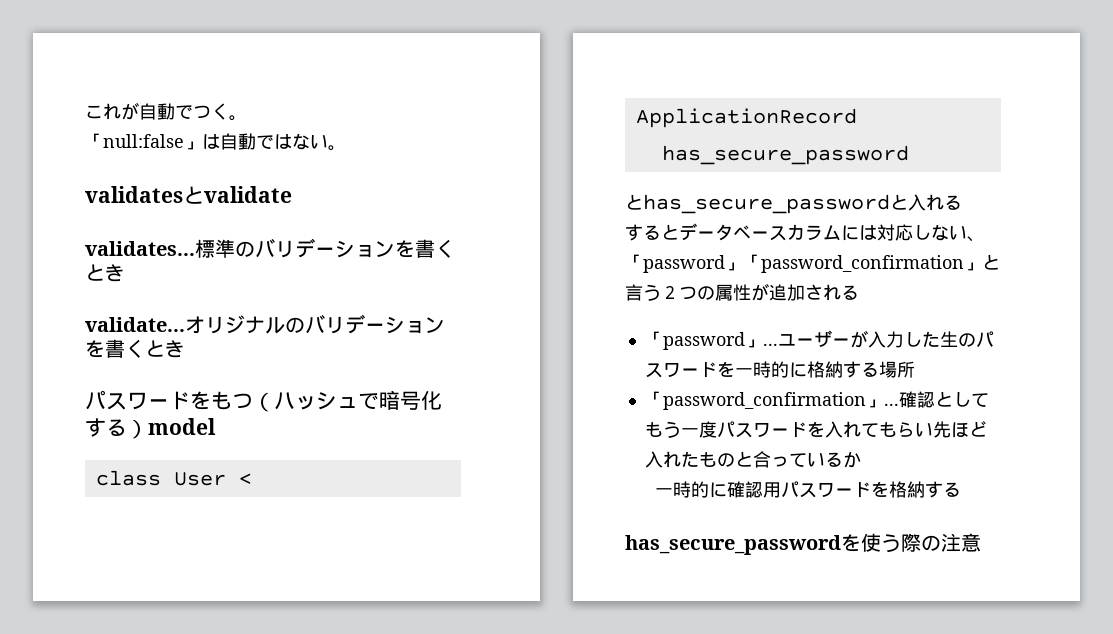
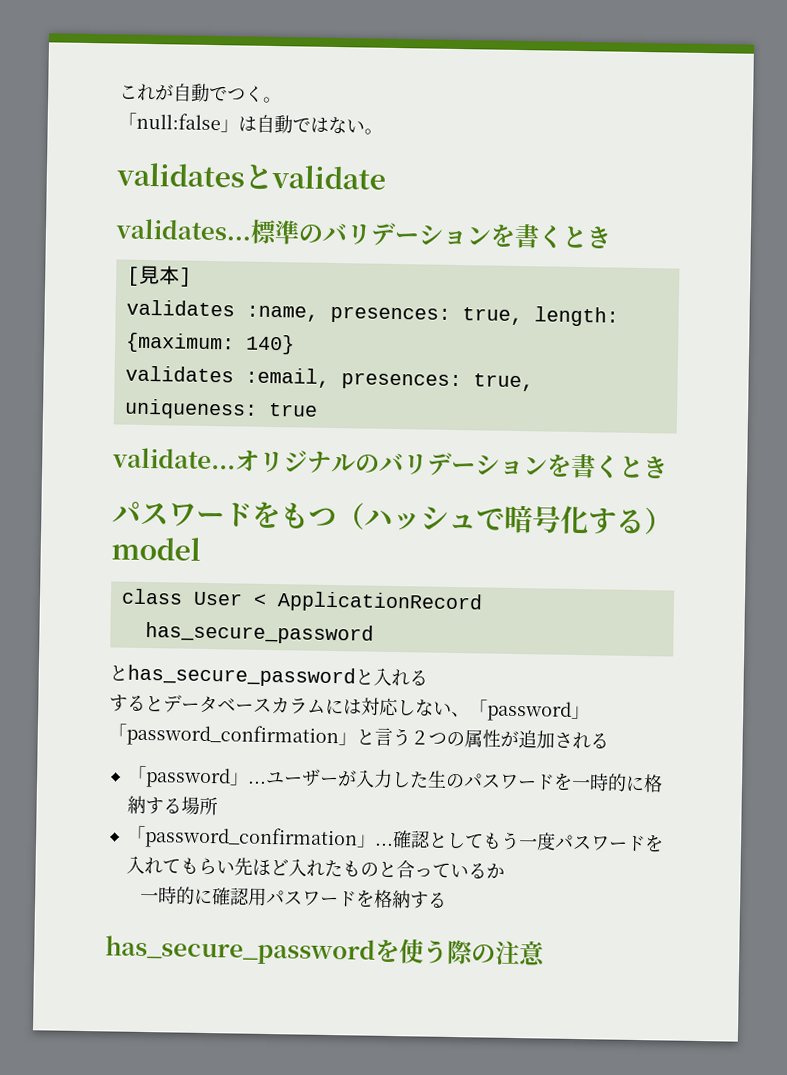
+ [見本]
+ validates :name, presences: true, length: {maximum: 140}
+ validates :email, presences: true, uniqueness: true

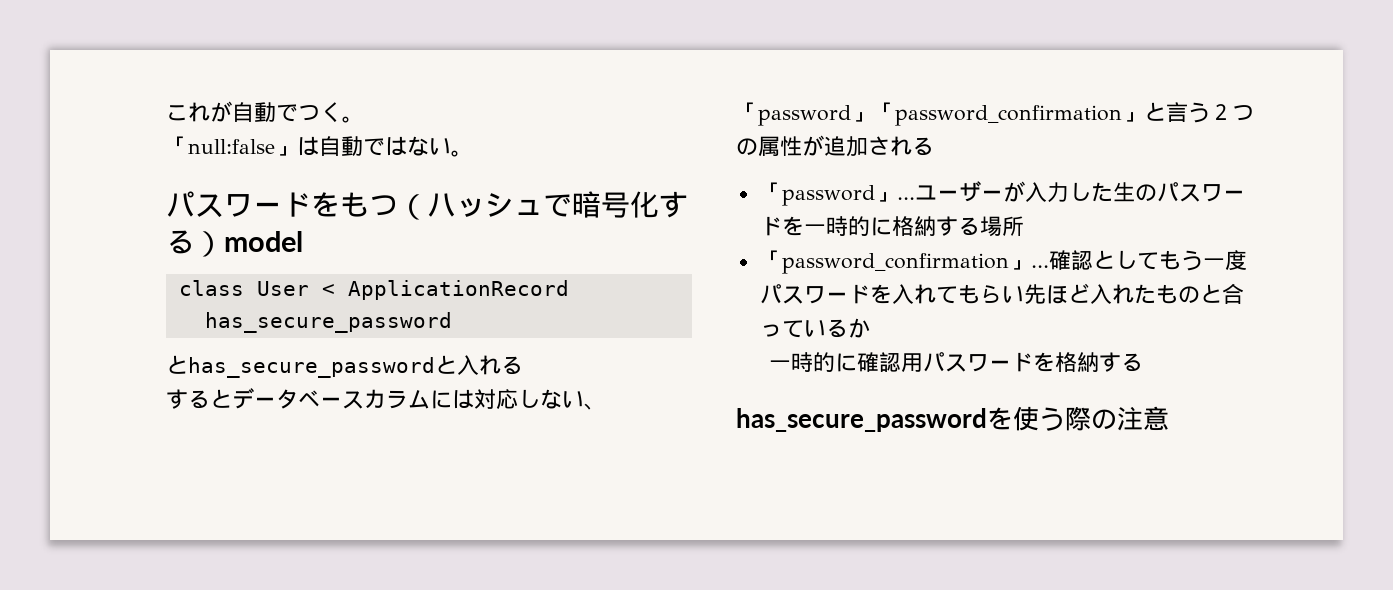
- validatesとvalidate
- validates...標準のバリデーションを書くとき
- [見本]
- validates :name, presences: true, length: {maximum: 140}
- validates :email, presences: true, uniqueness: true
- validate...オリジナルのバリデーションを書くとき

